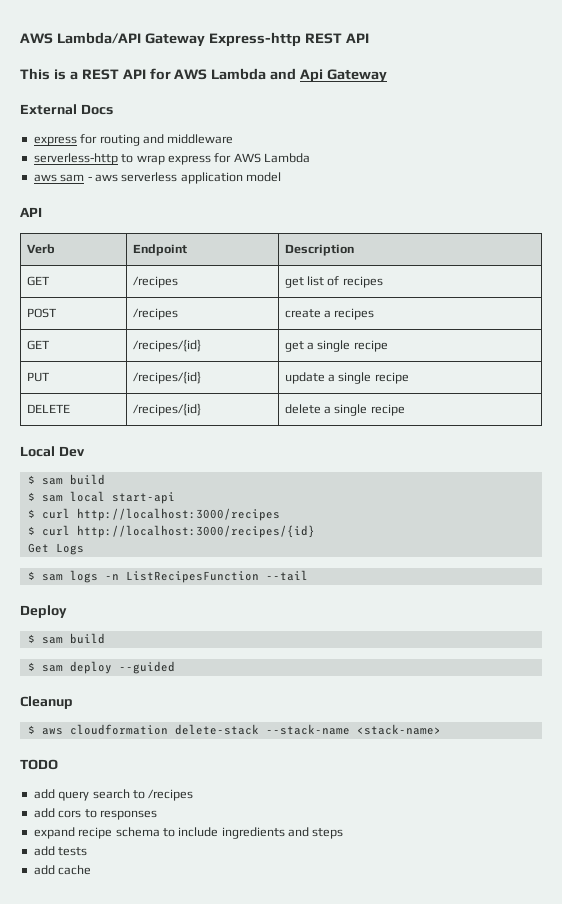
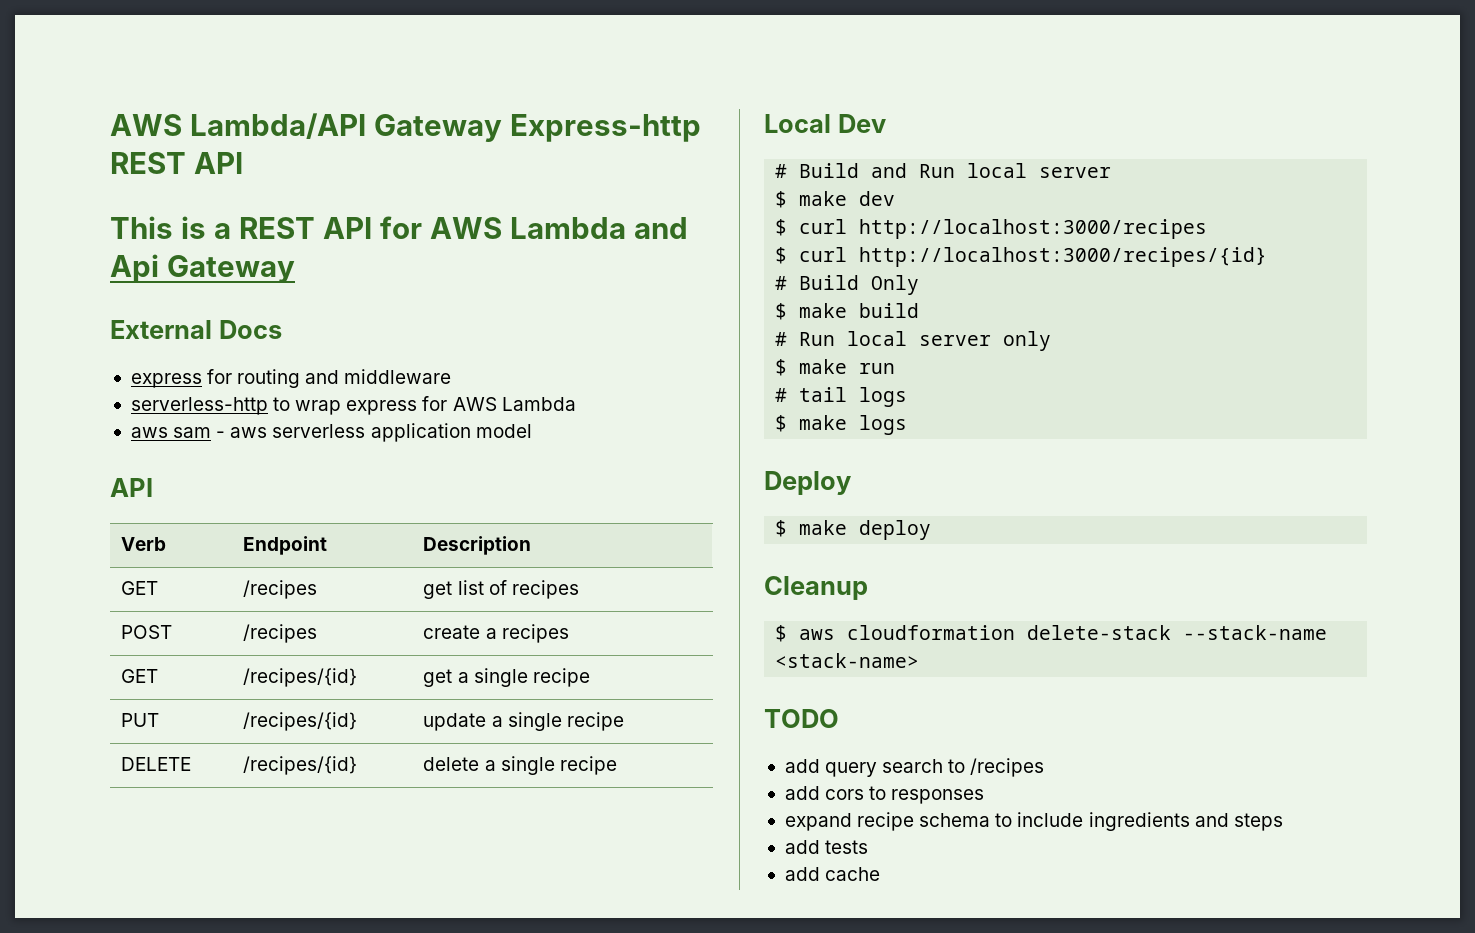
  Local Dev
- $ sam build
- $ sam local start-api
+ # Build and Run local server
+ $ make dev
- Get Logs
- $ sam logs -n ListRecipesFunction --tail
+ # Build Only
+ $ make build
+ # Run local server only
+ $ make run
+ # tail logs
+ $ make logs
  Deploy
- $ sam build
- $ sam deploy --guided
+ $ make deploy

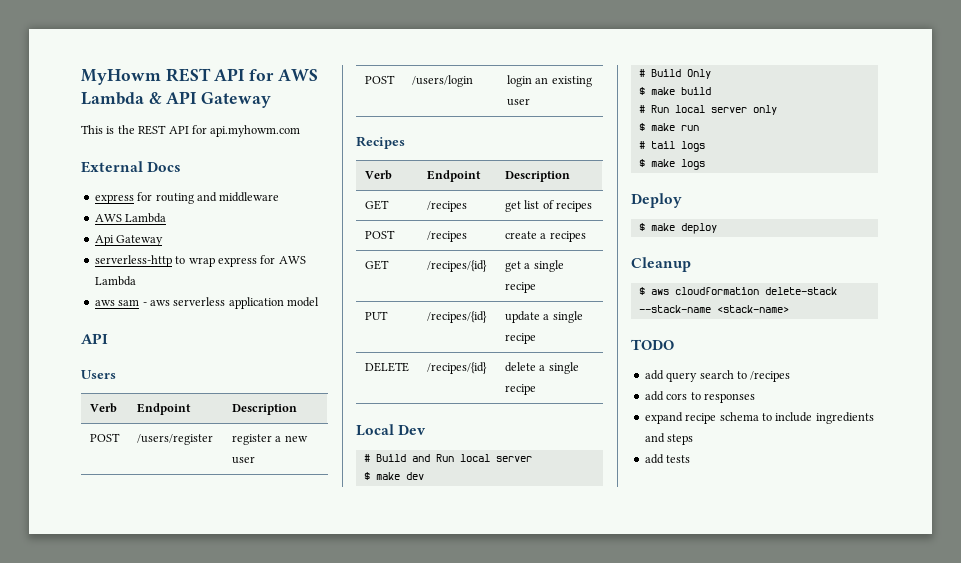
- AWS Lambda/API Gateway Express-http REST API
- This is a REST API for AWS Lambda and Api Gateway
+ MyHowm REST API for AWS Lambda & API Gateway
+ This is the REST API for api.myhowm.com
  express for routing and middleware
+ AWS Lambda
+ Api Gateway
+ Users
+ Verb | Endpoint | Description
+ POST | /users/register | register a new user
+ POST | /users/login | login an existing user
+ Recipes
- $ curl http://localhost:3000/recipes
- $ curl http://localhost:3000/recipes/{id}
- add cache

